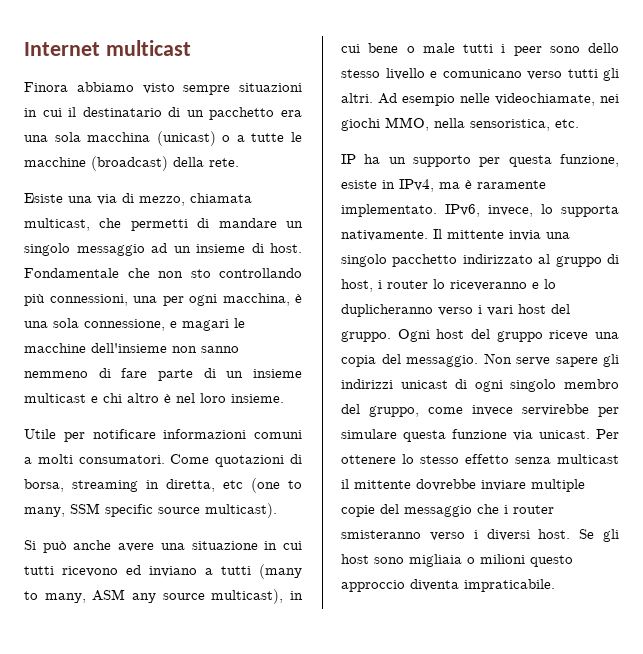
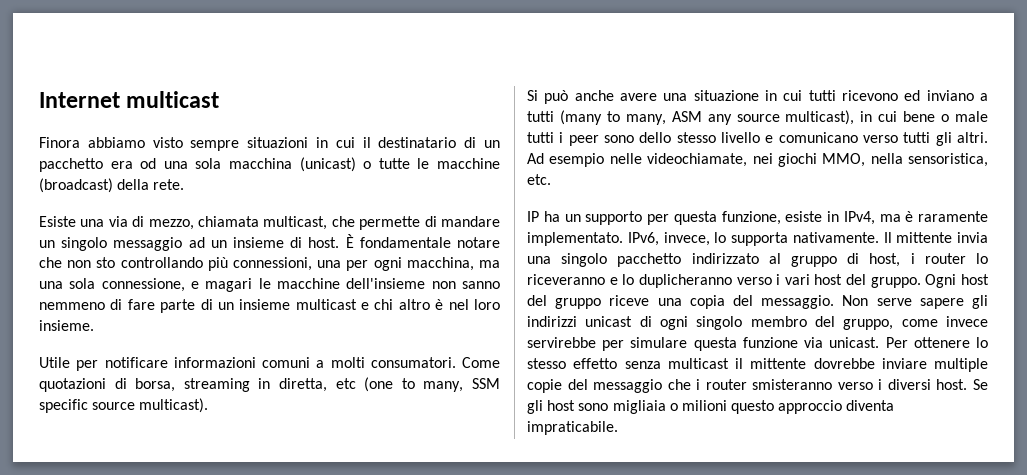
- Finora abbiamo visto sempre situazioni in cui il destinatario di un pacchetto era una sola macchina (unicast) o a tutte le macchine (broadcast) della rete.
+ Finora abbiamo visto sempre situazioni in cui il destinatario di un pacchetto era od una sola macchina (unicast) o tutte le macchine (broadcast) della rete.
- Esiste una via di mezzo, chiamata multicast, che permetti di mandare un singolo messaggio ad un insieme di host.
+ Esiste una via di mezzo, chiamata multicast, che permette di mandare un singolo messaggio ad un insieme di host.
- Fondamentale che non sto controllando più connessioni, una per ogni macchina, è una sola connessione, e magari le macchine dell'insieme non sanno nemmeno di fare parte di un insieme multicast e chi altro è nel loro insieme.
+ È fondamentale notare che non sto controllando più connessioni, una per ogni macchina, ma una sola connessione, e magari le macchine dell'insieme non sanno nemmeno di fare parte di un insieme multicast e chi altro è nel loro insieme.

